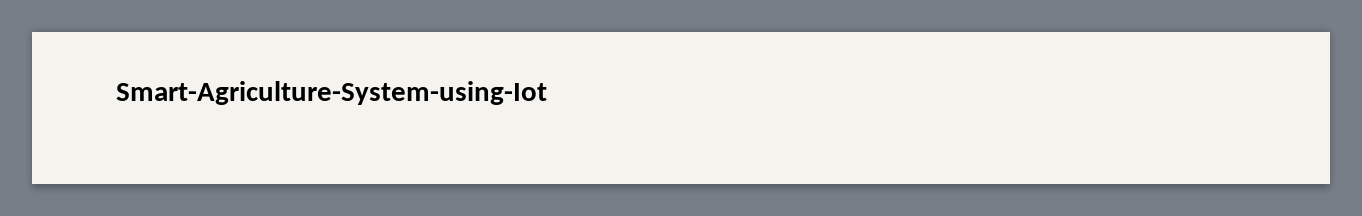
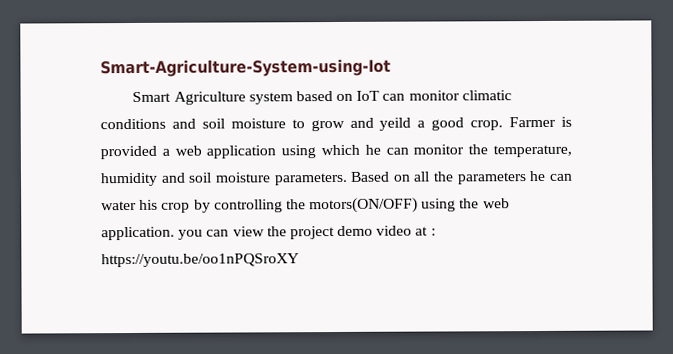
+ Smart Agriculture system based on IoT can monitor climatic conditions and soil moisture to grow and yeild a good crop. Farmer is provided a web application using which he can monitor the temperature, humidity and soil moisture parameters. Based on all the parameters he can water his crop by controlling the motors(ON/OFF) using the web application. you can view the project demo video at : https://youtu.be/oo1nPQSroXY

